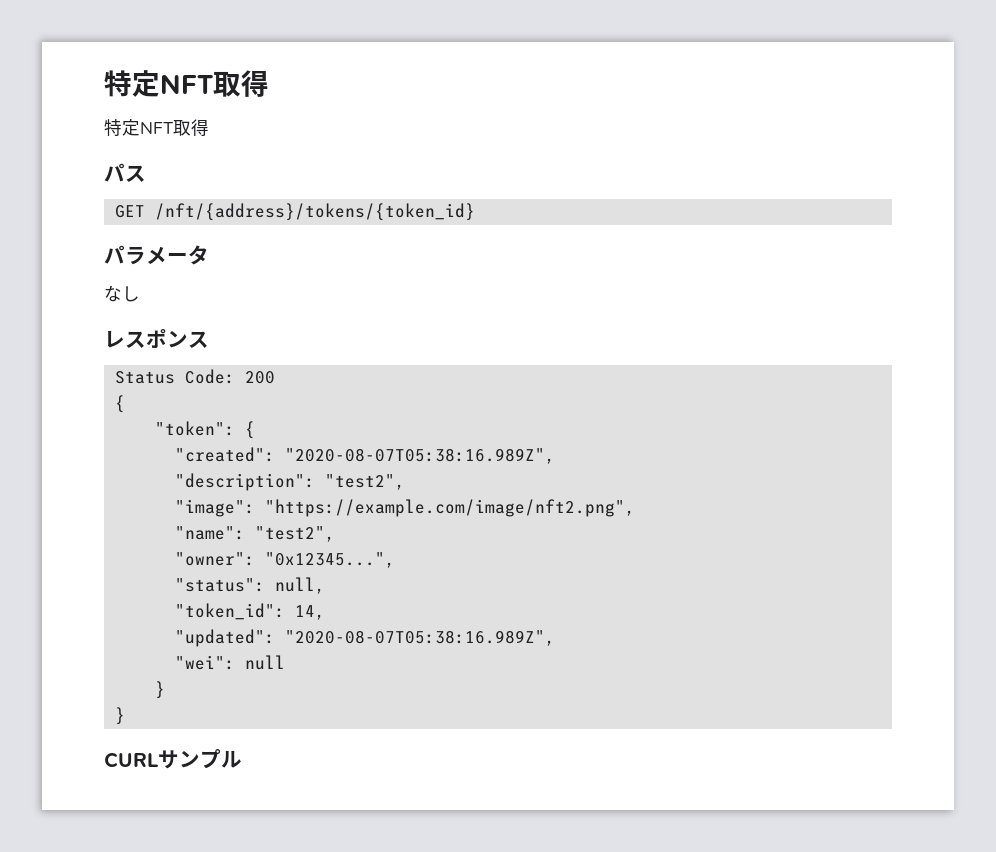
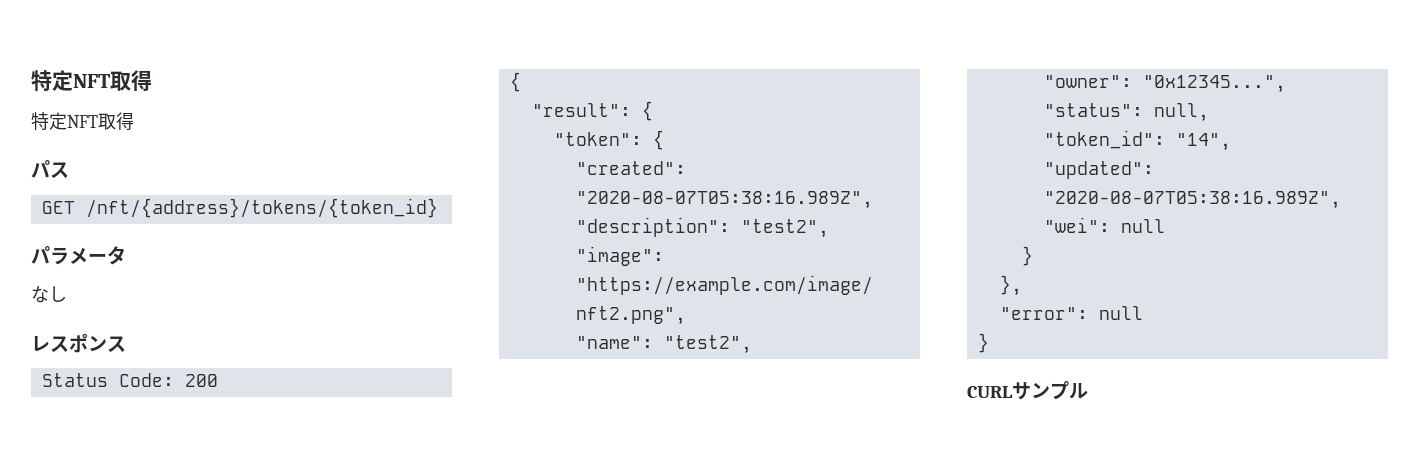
+ "result": {
- "token_id": 14,
+ "token_id": "14",
+ },
+ "error": null

